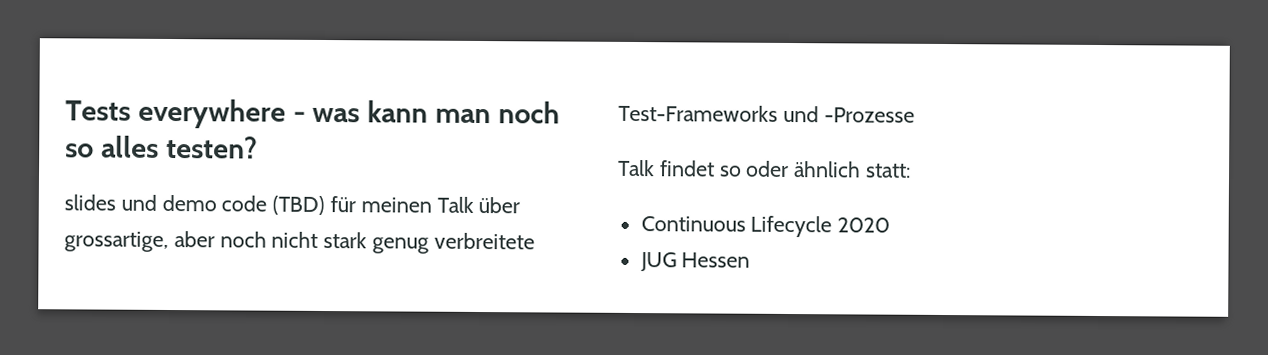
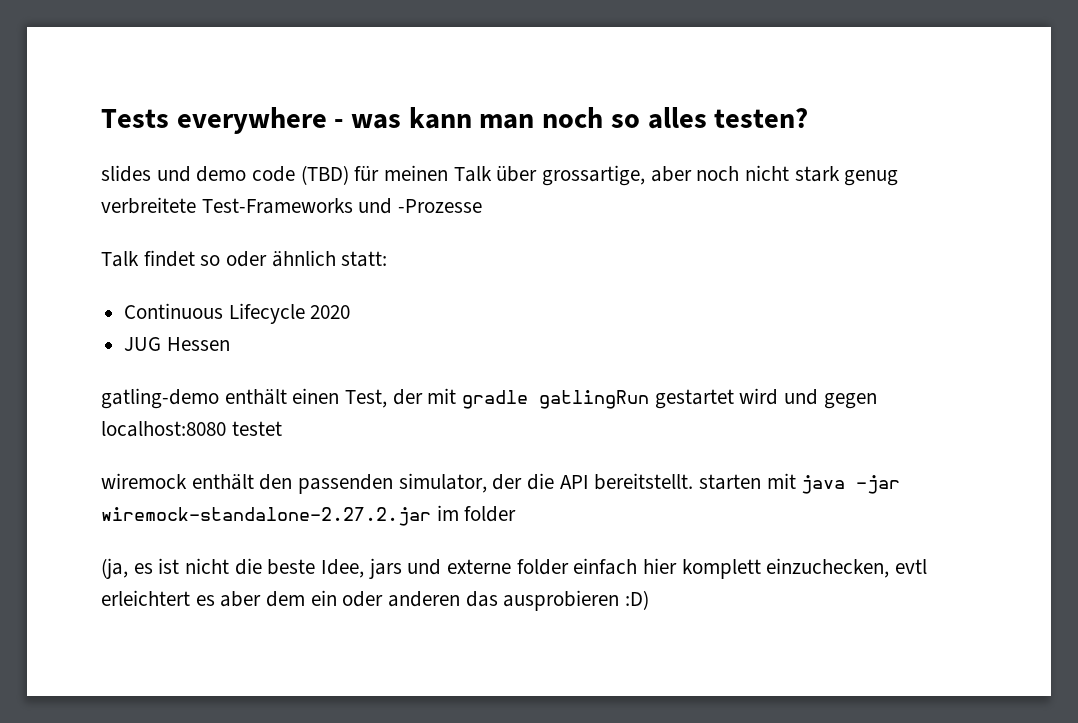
+ gatling-demo enthält einen Test, der mit gradle gatlingRun gestartet wird und gegen localhost:8080 testet
+ wiremock enthält den passenden simulator, der die API bereitstellt. starten mit java -jar wiremock-standalone-2.27.2.jar im folder
+ (ja, es ist nicht die beste Idee, jars und externe folder einfach hier komplett einzuchecken, evtl erleichtert es aber dem ein oder anderen das ausprobieren :D)

